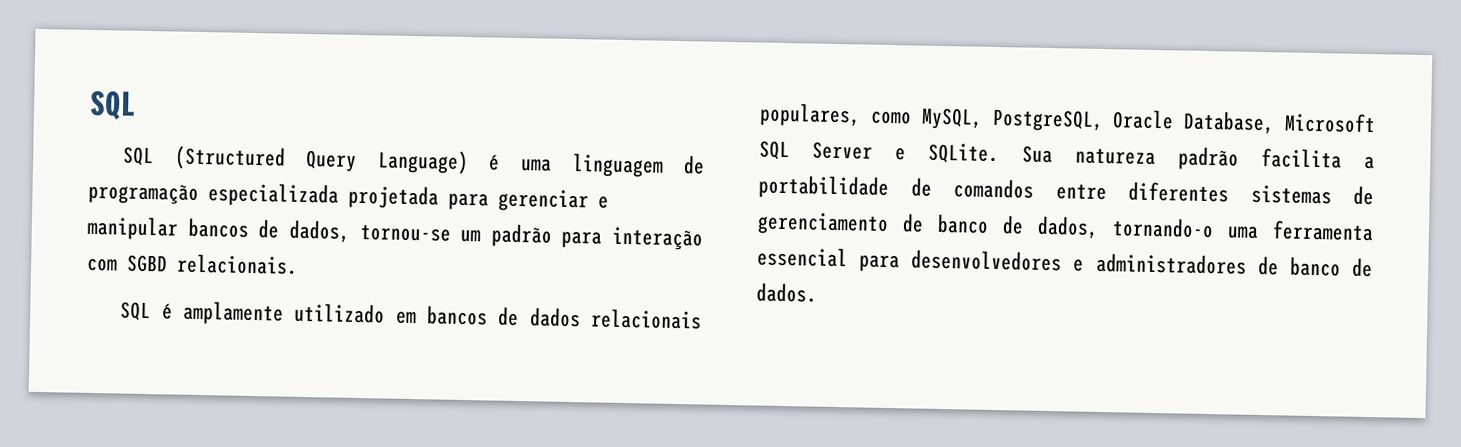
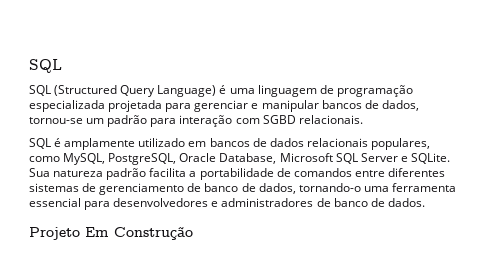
+ Projeto Em Construção

